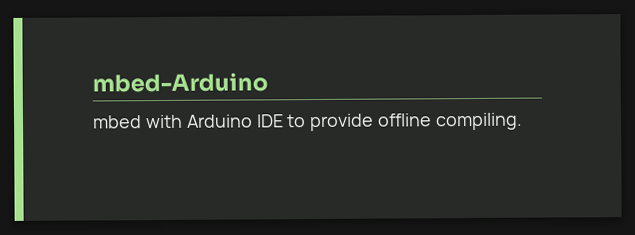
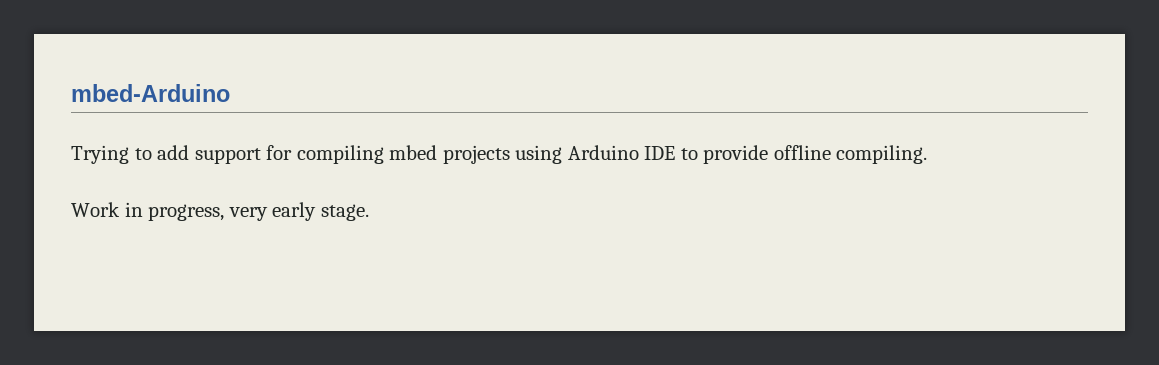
- mbed with Arduino IDE to provide offline compiling.
+ Trying to add support for compiling mbed projects using Arduino IDE to provide offline compiling.
+ Work in progress, very early stage.

